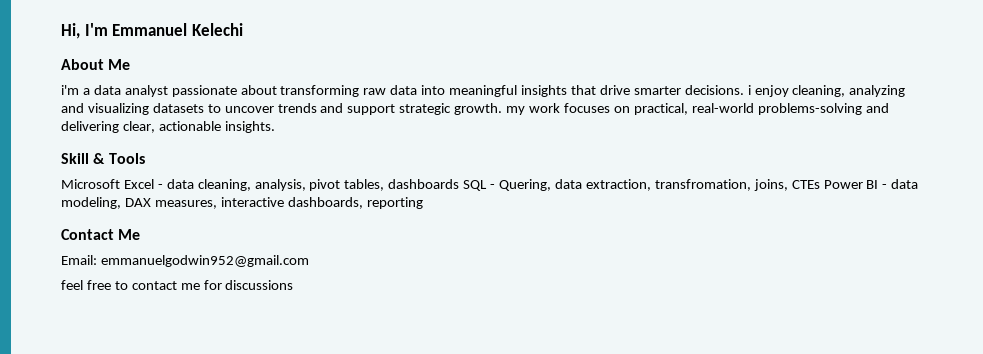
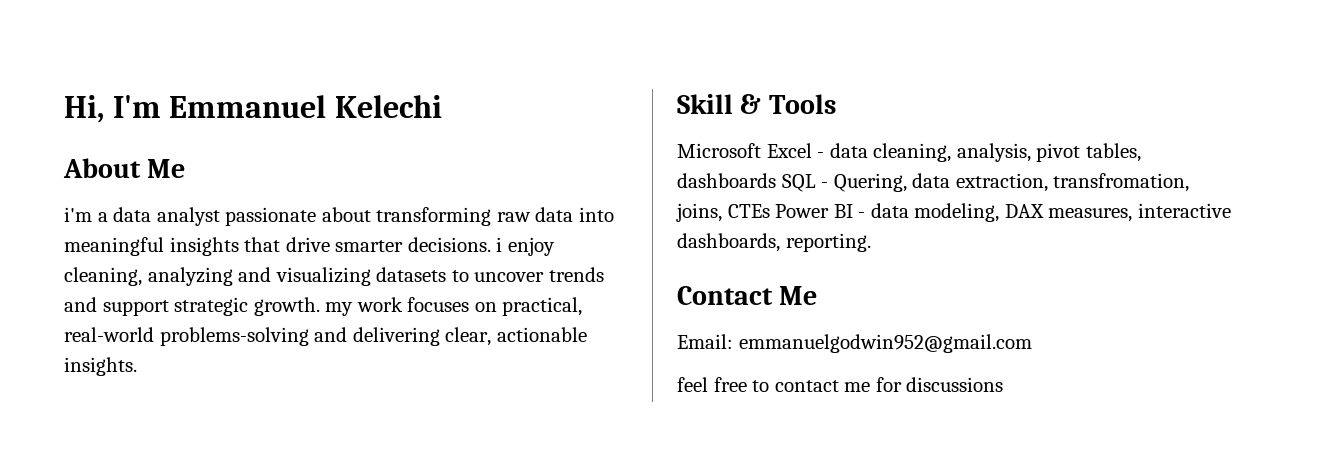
- Microsoft Excel - data cleaning, analysis, pivot tables, dashboards SQL - Quering, data extraction, transfromation, joins, CTEs Power BI - data modeling, DAX measures, interactive dashboards, reporting
+ Microsoft Excel - data cleaning, analysis, pivot tables, dashboards SQL - Quering, data extraction, transfromation, joins, CTEs Power BI - data modeling, DAX measures, interactive dashboards, reporting.

